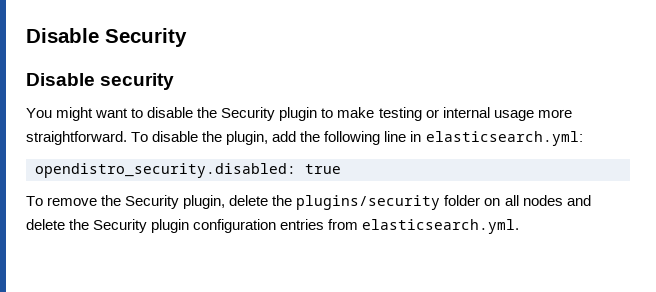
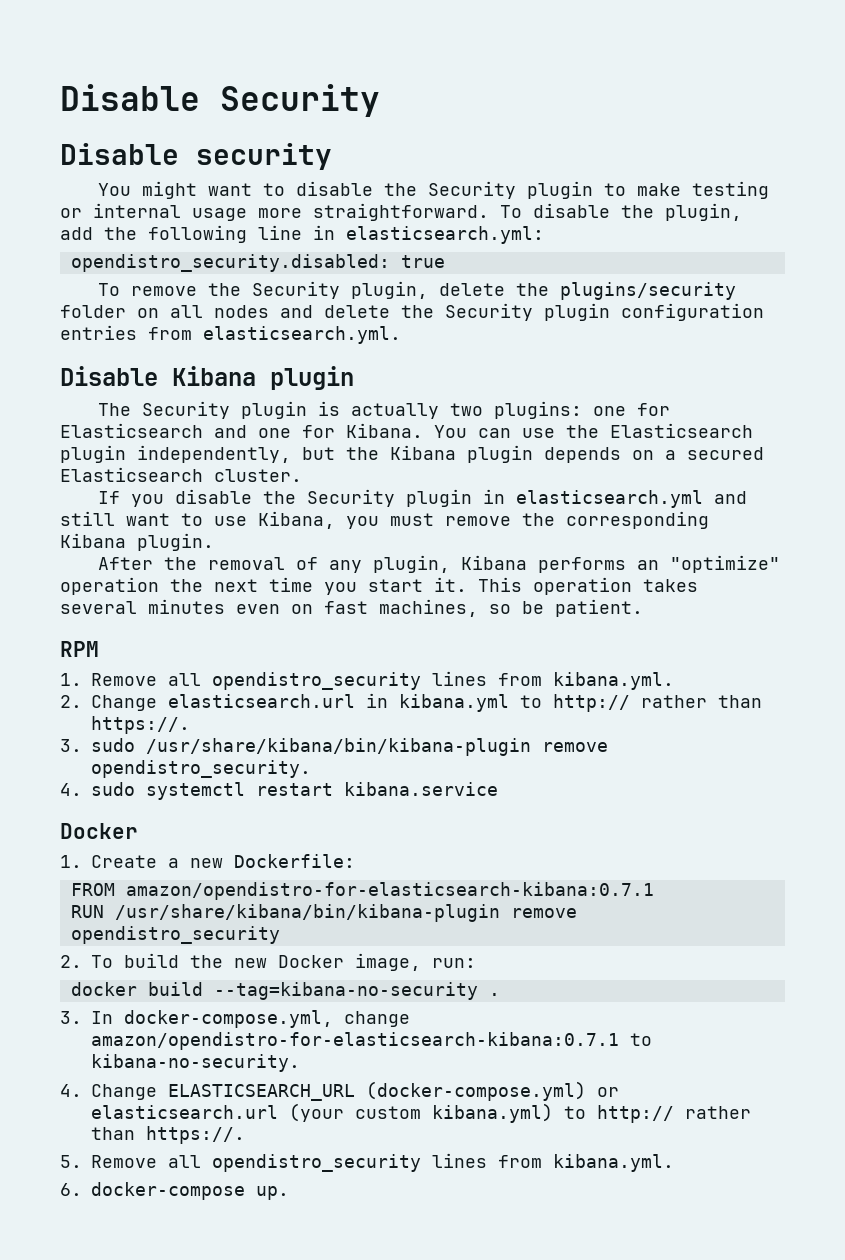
+ Disable Kibana plugin
+ The Security plugin is actually two plugins: one for Elasticsearch and one for Kibana. You can use the Elasticsearch plugin independently, but the Kibana plugin depends on a secured Elasticsearch cluster.
+ If you disable the Security plugin in elasticsearch.yml and still want to use Kibana, you must remove the corresponding Kibana plugin.
+ After the removal of any plugin, Kibana performs an "optimize" operation the next time you start it. This operation takes several minutes even on fast machines, so be patient.
+ RPM
+ 1. Remove all opendistro_security lines from kibana.yml.
+ 2. Change elasticsearch.url in kibana.yml to http:// rather than https://.
+ 3. sudo /usr/share/kibana/bin/kibana-plugin remove opendistro_security.
+ 4. sudo systemctl restart kibana.service
+ Docker
+ 1. Create a new Dockerfile:
+ FROM amazon/opendistro-for-elasticsearch-kibana:0.7.1
+ RUN /usr/share/kibana/bin/kibana-plugin remove opendistro_security
+ 2. To build the new Docker image, run:
+ docker build --tag=kibana-no-security .
+ 3. In docker-compose.yml, change amazon/opendistro-for-elasticsearch-kibana:0.7.1 to kibana-no-security.
+ 4. Change ELASTICSEARCH_URL (docker-compose.yml) or elasticsearch.url (your custom kibana.yml) to http:// rather than https://.
+ 5. Remove all opendistro_security lines from kibana.yml.
+ 6. docker-compose up.

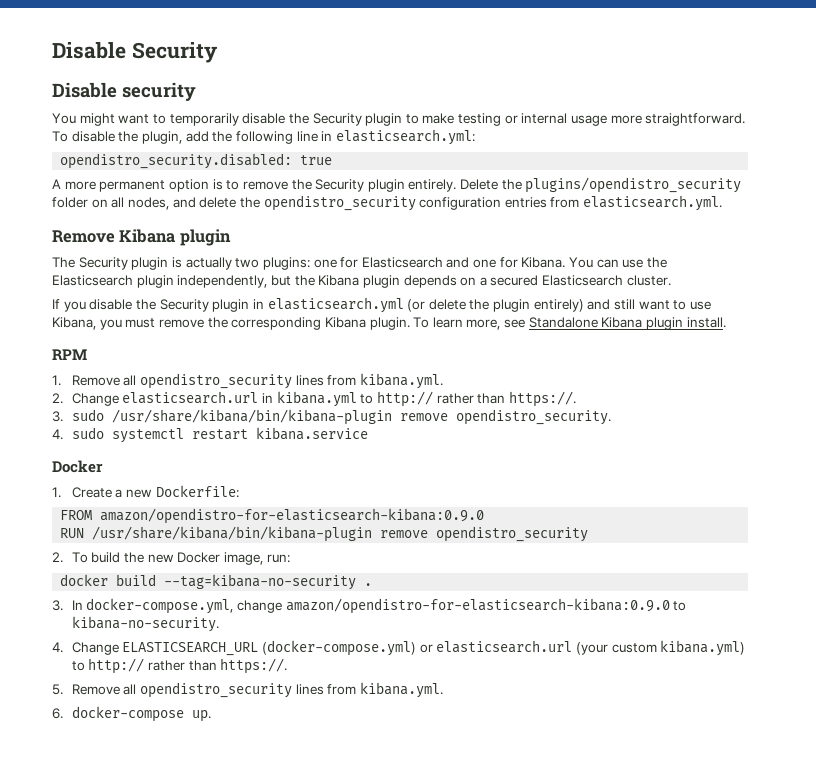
- You might want to disable the Security plugin to make testing or internal usage more straightforward.
+ You might want to temporarily disable the Security plugin to make testing or internal usage more straightforward.
- To remove the Security plugin, delete the plugins/security folder on all nodes and delete the Security plugin configuration entries from elasticsearch.yml.
+ A more permanent option is to remove the Security plugin entirely. Delete the plugins/opendistro_security folder on all nodes, and delete the opendistro_security configuration entries from elasticsearch.yml.
- Disable Kibana plugin
+ Remove Kibana plugin
- If you disable the Security plugin in elasticsearch.yml and still want to use Kibana, you must remove the corresponding Kibana plugin.
- After the removal of any plugin, Kibana performs an "optimize" operation the next time you start it. This operation takes several minutes even on fast machines, so be patient.
+ If you disable the Security plugin in elasticsearch.yml (or delete the plugin entirely) and still want to use Kibana, you must remove the corresponding Kibana plugin. To learn more, see Standalone Kibana plugin install.
- FROM amazon/opendistro-for-elasticsearch-kibana:0.7.1
+ FROM amazon/opendistro-for-elasticsearch-kibana:0.9.0
- 3. In docker-compose.yml, change amazon/opendistro-for-elasticsearch-kibana:0.7.1 to kibana-no-security.
+ 3. In docker-compose.yml, change amazon/opendistro-for-elasticsearch-kibana:0.9.0 to kibana-no-security.

